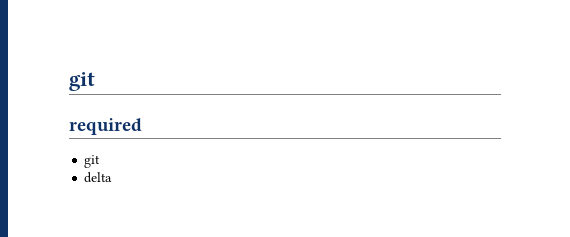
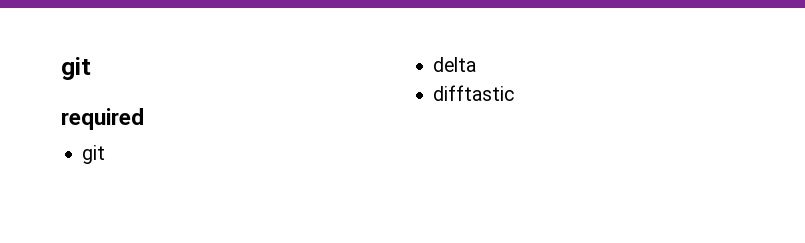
+ difftastic

